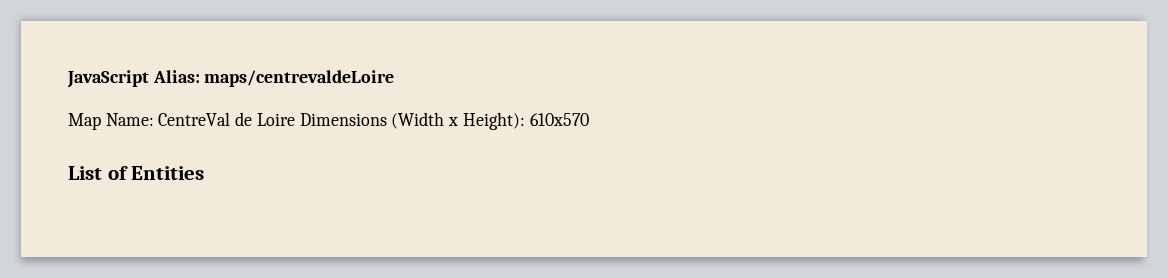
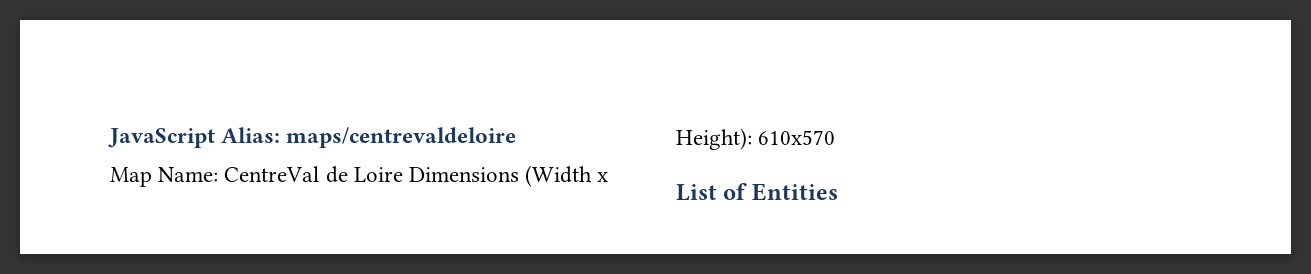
- JavaScript Alias: maps/centrevaldeLoire
+ JavaScript Alias: maps/centrevaldeloire

